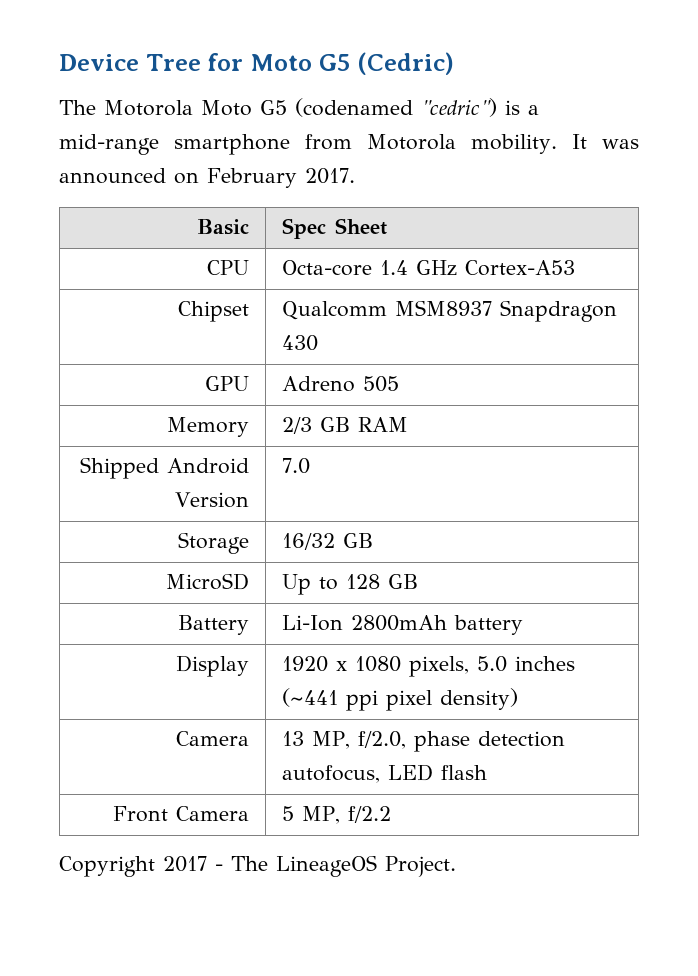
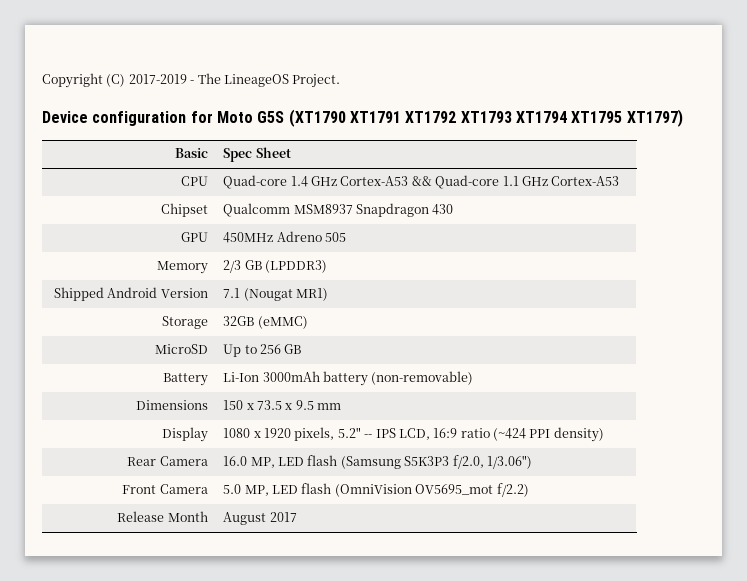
- Device Tree for Moto G5 (Cedric)
- The Motorola Moto G5 (codenamed "cedric") is a mid-range smartphone from Motorola mobility. It was announced on February 2017.
+ Copyright (C) 2017-2019 - The LineageOS Project.
+ Device configuration for Moto G5S (XT1790 XT1791 XT1792 XT1793 XT1794 XT1795 XT1797)
- CPU | Octa-core 1.4 GHz Cortex-A53
+ CPU | Quad-core 1.4 GHz Cortex-A53 && Quad-core 1.1 GHz Cortex-A53
- GPU | Adreno 505
+ GPU | 450MHz Adreno 505
- Memory | 2/3 GB RAM
+ Memory | 2/3 GB (LPDDR3)
- Shipped Android Version | 7.0
+ Shipped Android Version | 7.1 (Nougat MR1)
- Storage | 16/32 GB
+ Storage | 32GB (eMMC)
- MicroSD | Up to 128 GB
+ MicroSD | Up to 256 GB
- Battery | Li-Ion 2800mAh battery
- Display | 1920 x 1080 pixels, 5.0 inches (~441 ppi pixel density)
+ Battery | Li-Ion 3000mAh battery (non-removable)
+ Dimensions | 150 x 73.5 x 9.5 mm
+ Display | 1080 x 1920 pixels, 5.2" -- IPS LCD, 16:9 ratio (~424 PPI density)
- Camera | 13 MP, f/2.0, phase detection autofocus, LED flash
- Front Camera | 5 MP, f/2.2
- Copyright 2017 - The LineageOS Project.
+ Rear Camera | 16.0 MP, LED flash (Samsung S5K3P3 f/2.0, 1/3.06")
+ Front Camera | 5.0 MP, LED flash (OmniVision OV5695_mot f/2.2)
+ Release Month | August 2017

